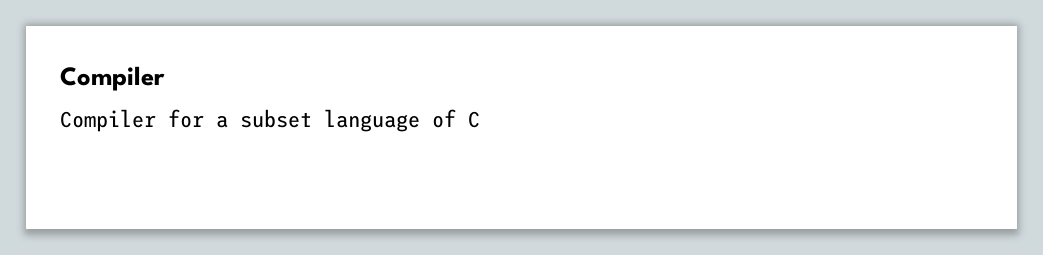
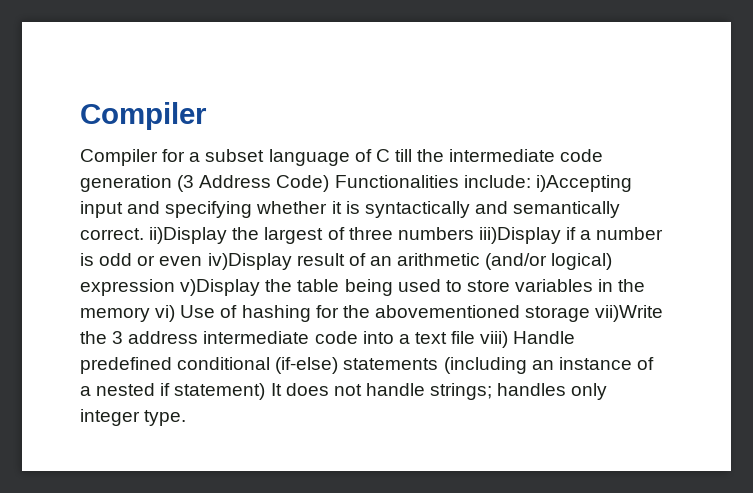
- Compiler for a subset language of C
+ Compiler for a subset language of C till the intermediate code generation (3 Address Code) Functionalities include: i)Accepting input and specifying whether it is syntactically and semantically correct. ii)Display the largest of three numbers iii)Display if a number is odd or even iv)Display result of an arithmetic (and/or logical) expression v)Display the table being used to store variables in the memory vi) Use of hashing for the abovementioned storage vii)Write the 3 address intermediate code into a text file viii) Handle predefined conditional (if-else) statements (including an instance of a nested if statement) It does not handle strings; handles only integer type.

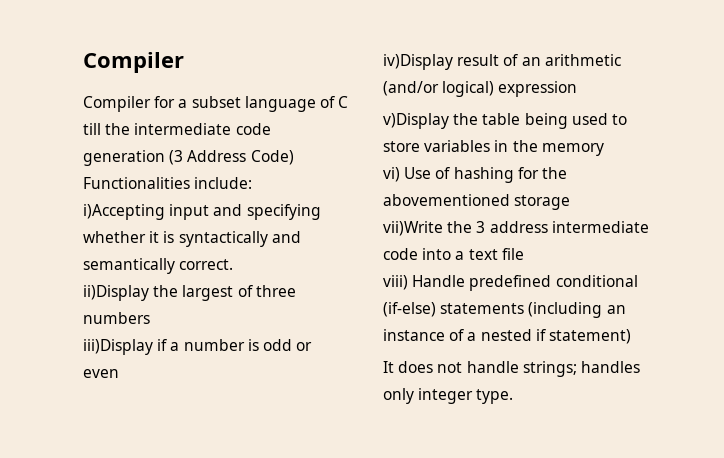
- Compiler for a subset language of C till the intermediate code generation (3 Address Code) Functionalities include: i)Accepting input and specifying whether it is syntactically and semantically correct. ii)Display the largest of three numbers iii)Display if a number is odd or even iv)Display result of an arithmetic (and/or logical) expression v)Display the table being used to store variables in the memory vi) Use of hashing for the abovementioned storage vii)Write the 3 address intermediate code into a text file viii) Handle predefined conditional (if-else) statements (including an instance of a nested if statement) It does not handle strings;
+ Compiler for a subset language of C till the intermediate code generation (3 Address Code) Functionalities include:
+ i)Accepting input and specifying whether it is syntactically and semantically correct.
+ ii)Display the largest of three numbers
+ iii)Display if a number is odd or even
+ iv)Display result of an arithmetic (and/or logical) expression
+ v)Display the table being used to store variables in the memory
+ vi) Use of hashing for the abovementioned storage
+ vii)Write the 3 address intermediate code into a text file
+ viii) Handle predefined conditional (if-else) statements (including an instance of a nested if statement)
+ It does not handle strings;

